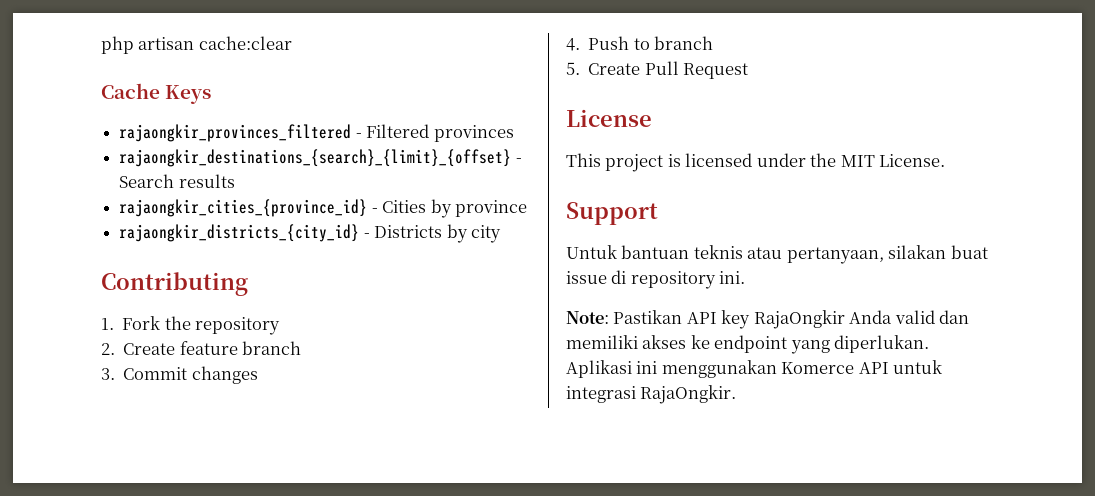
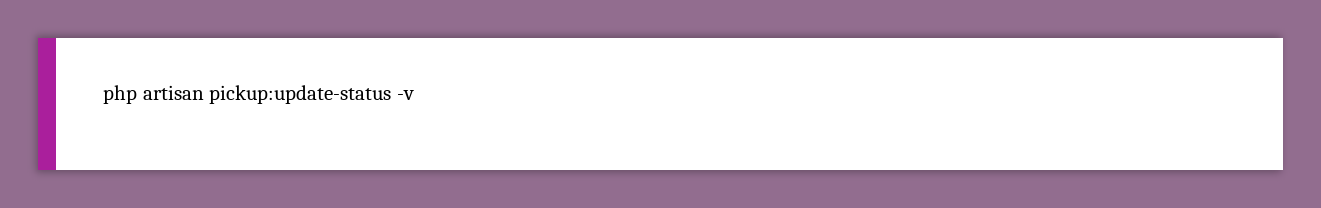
- php artisan cache:clear
- Cache Keys
- rajaongkir_provinces_filtered - Filtered provinces
- rajaongkir_destinations_{search}_{limit}_{offset} - Search results
- rajaongkir_cities_{province_id} - Cities by province
- rajaongkir_districts_{city_id} - Districts by city
- Contributing
- 1. Fork the repository
- 2. Create feature branch
- 3. Commit changes
- 4. Push to branch
- 5. Create Pull Request
- License
- This project is licensed under the MIT License.
- Support
- Untuk bantuan teknis atau pertanyaan, silakan buat issue di repository ini.
- Note: Pastikan API key RajaOngkir Anda valid dan memiliki akses ke endpoint yang diperlukan. Aplikasi ini menggunakan Komerce API untuk integrasi RajaOngkir.
+ php artisan pickup:update-status -v

